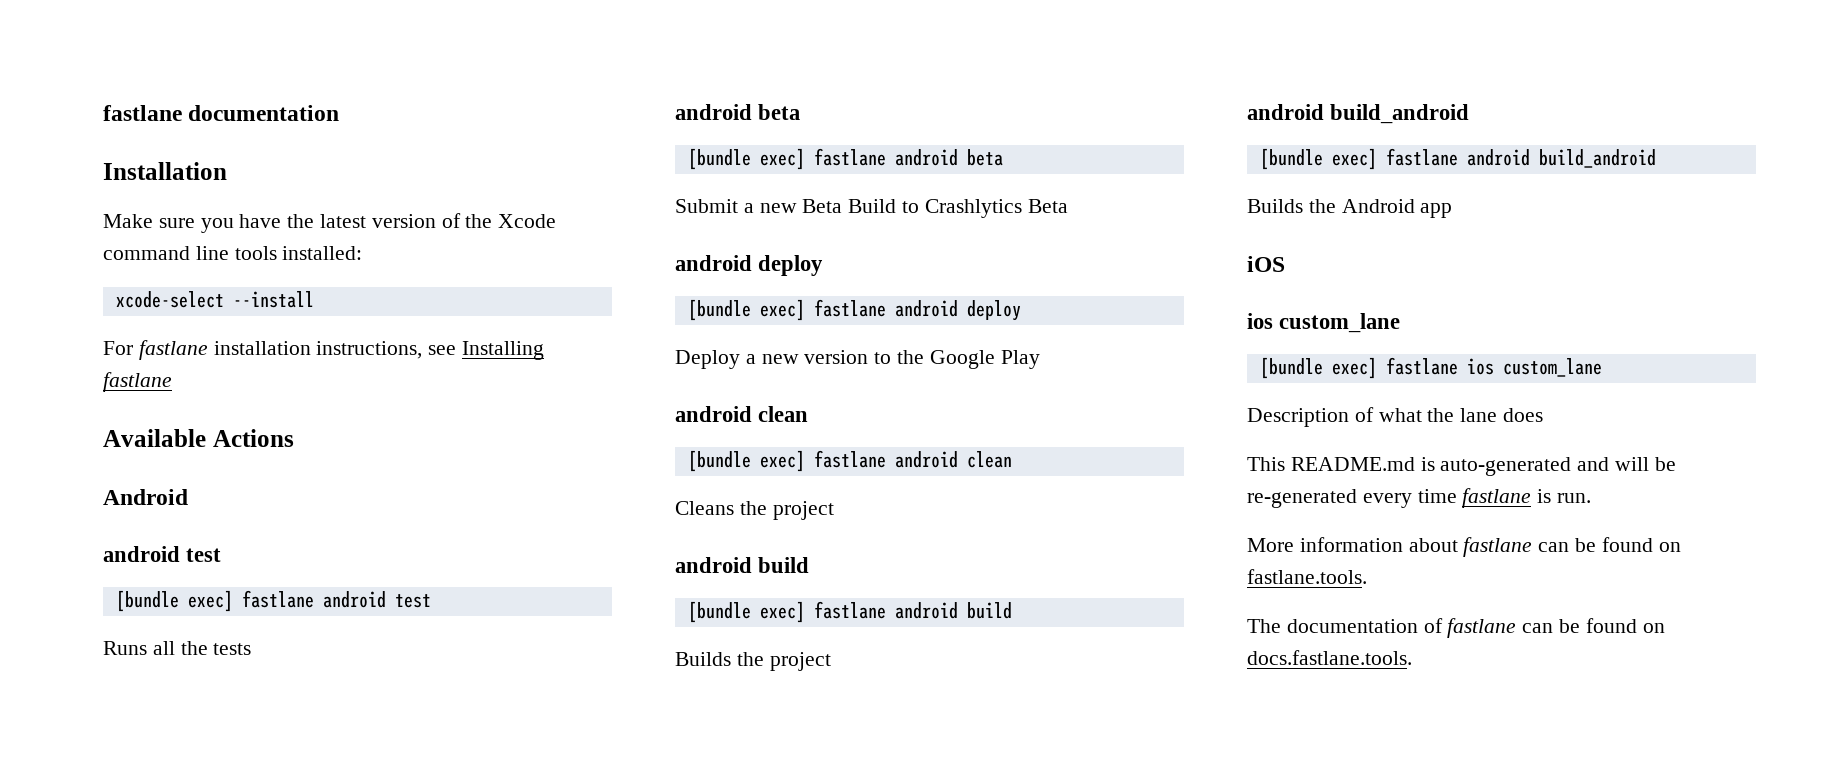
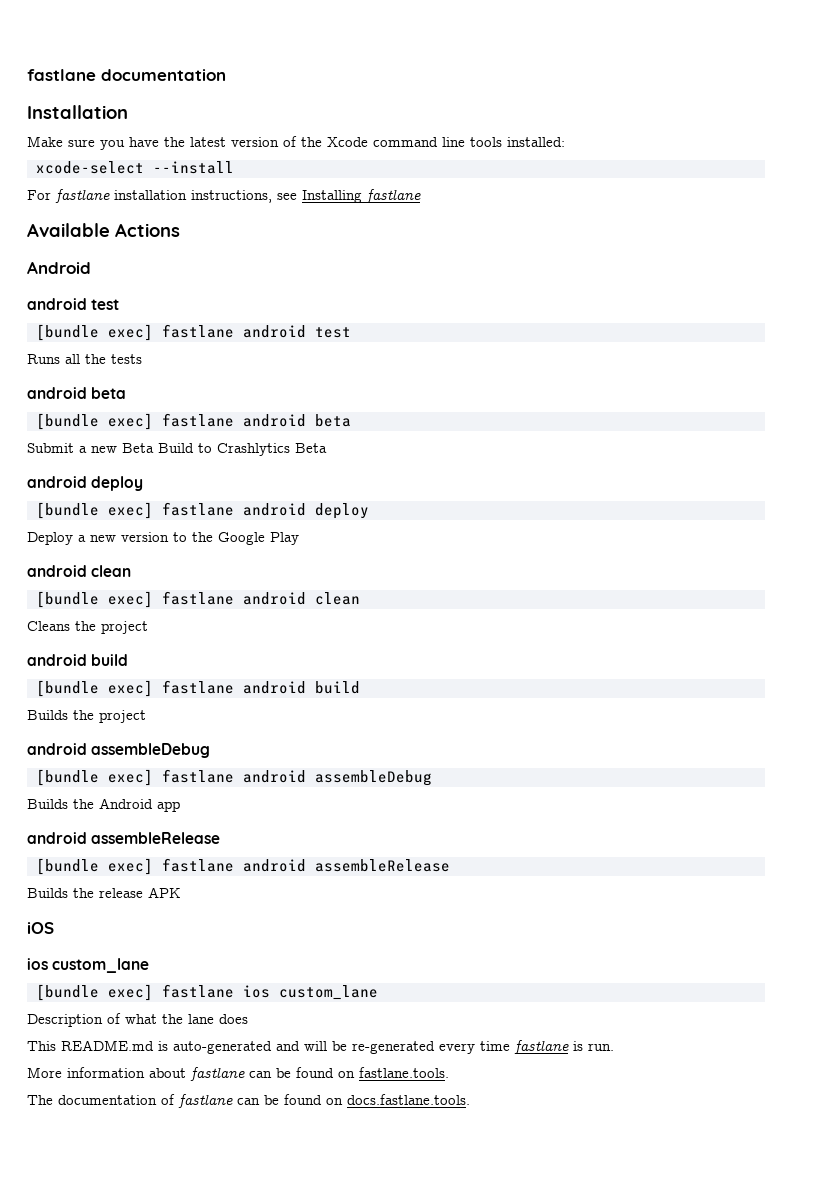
  Builds the project
- android build_android
- [bundle exec] fastlane android build_android
+ android assembleDebug
+ [bundle exec] fastlane android assembleDebug
  Builds the Android app
+ android assembleRelease
+ [bundle exec] fastlane android assembleRelease
+ Builds the release APK

